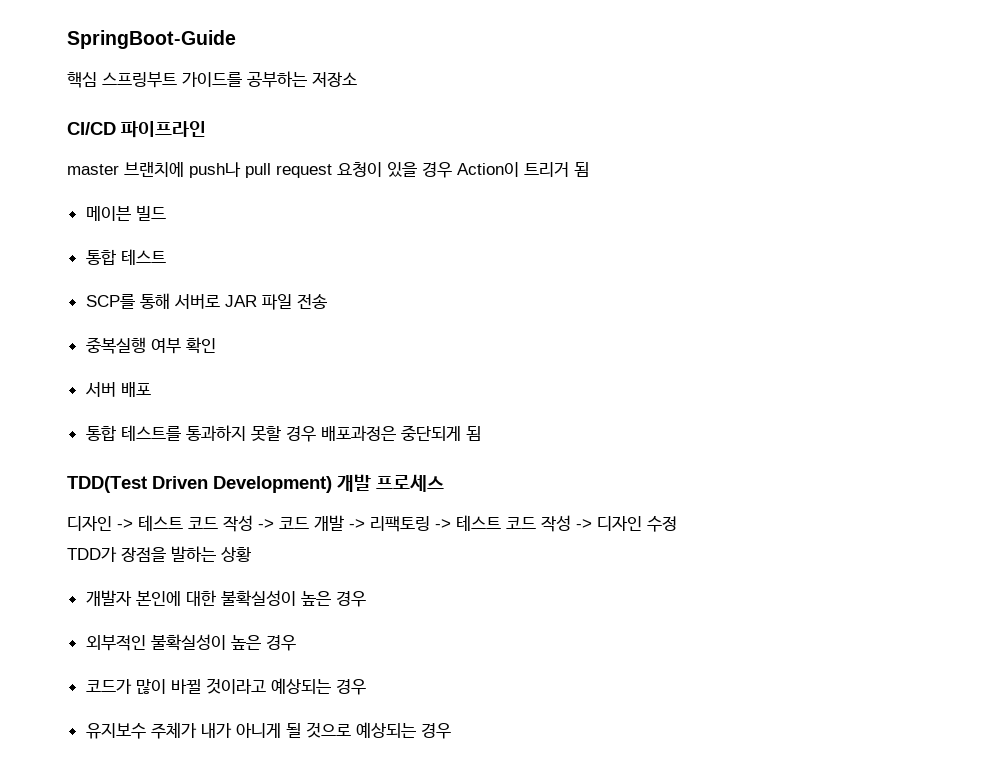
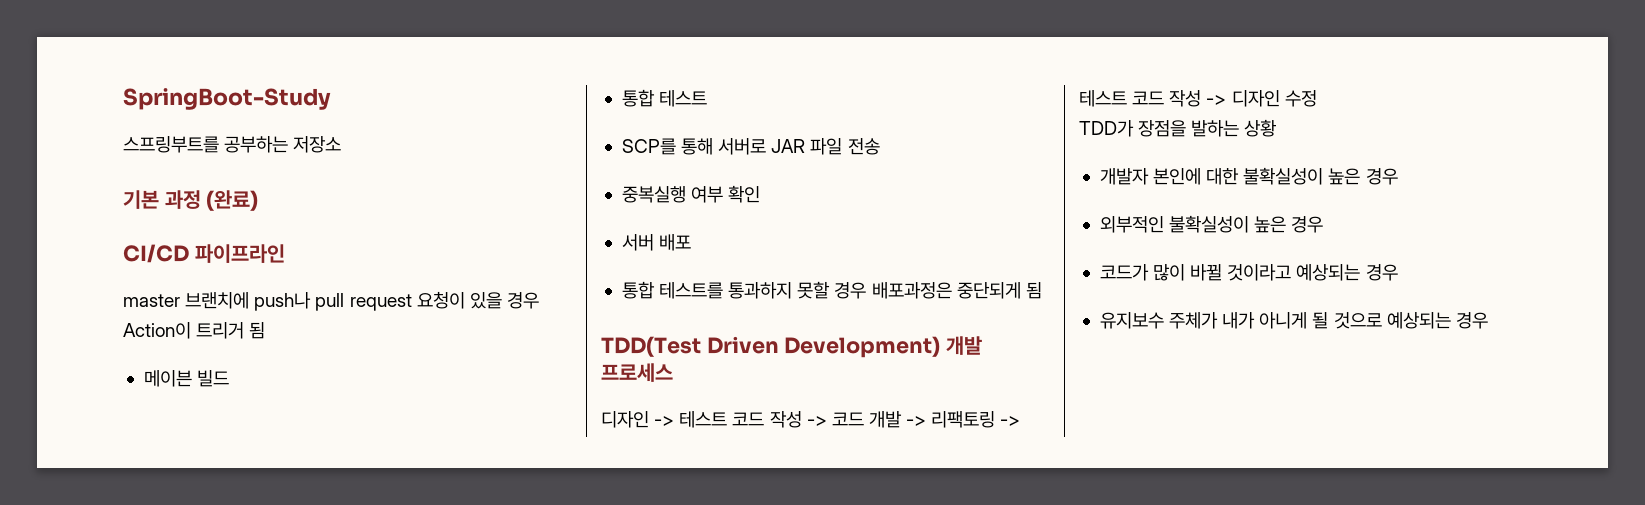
- SpringBoot-Guide
- 핵심 스프링부트 가이드를 공부하는 저장소
+ SpringBoot-Study
+ 스프링부트를 공부하는 저장소
+ 기본 과정 (완료)

